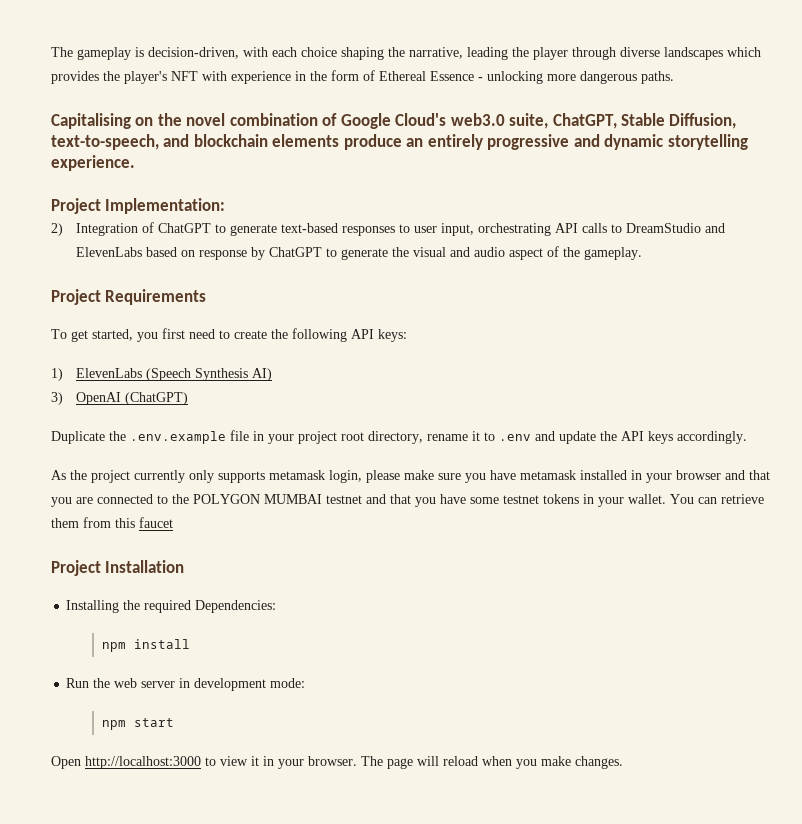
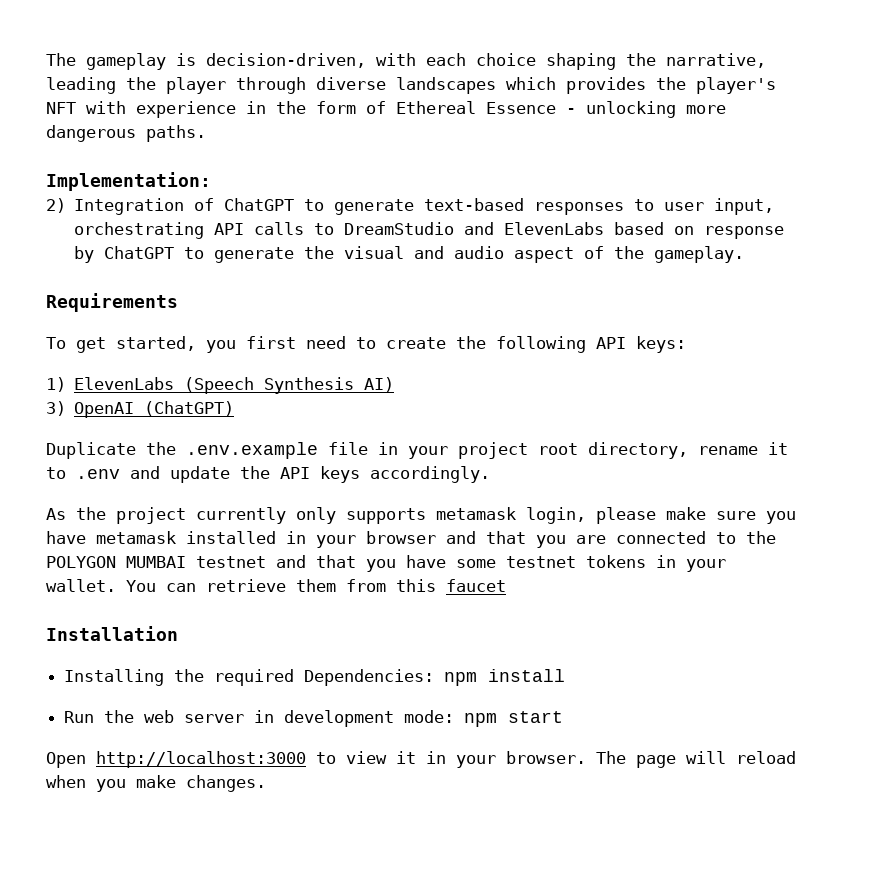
- Capitalising on the novel combination of Google Cloud's web3.0 suite, ChatGPT, Stable Diffusion, text-to-speech, and blockchain elements produce an entirely progressive and dynamic storytelling experience.
- Project Implementation:
+ Implementation:
- Project Requirements
+ Requirements
- Project Installation
+ Installation
- Installing the required Dependencies:
- npm install
+ Installing the required Dependencies: npm install
- Run the web server in development mode:
- npm start
+ Run the web server in development mode: npm start

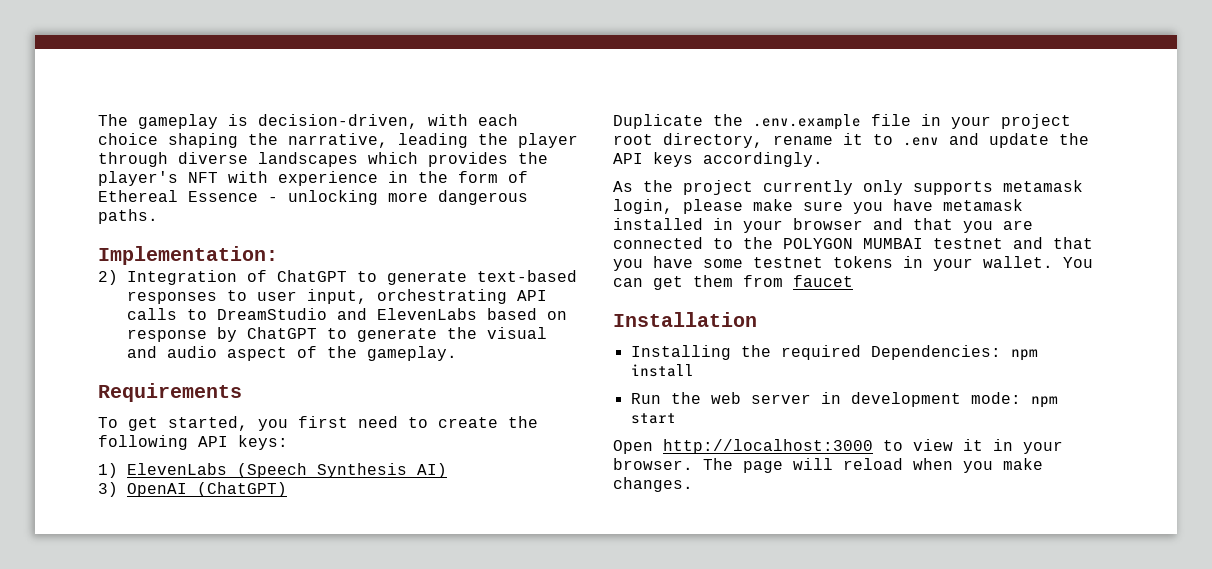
- You can retrieve them from this faucet
+ You can get them from faucet

